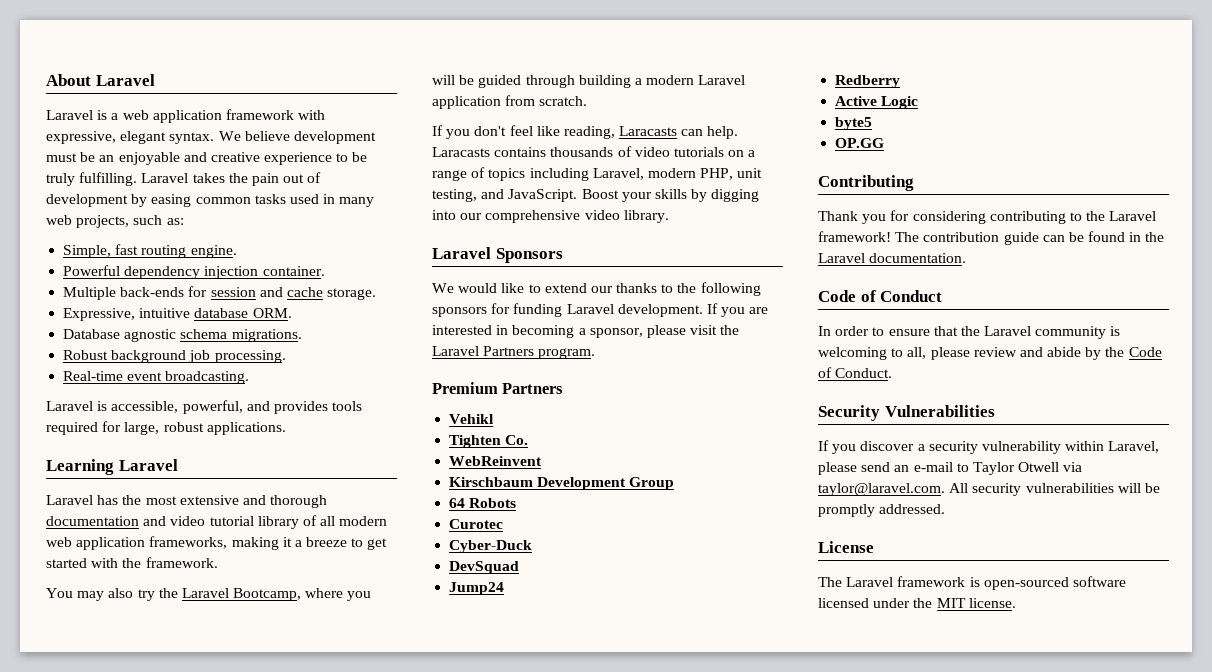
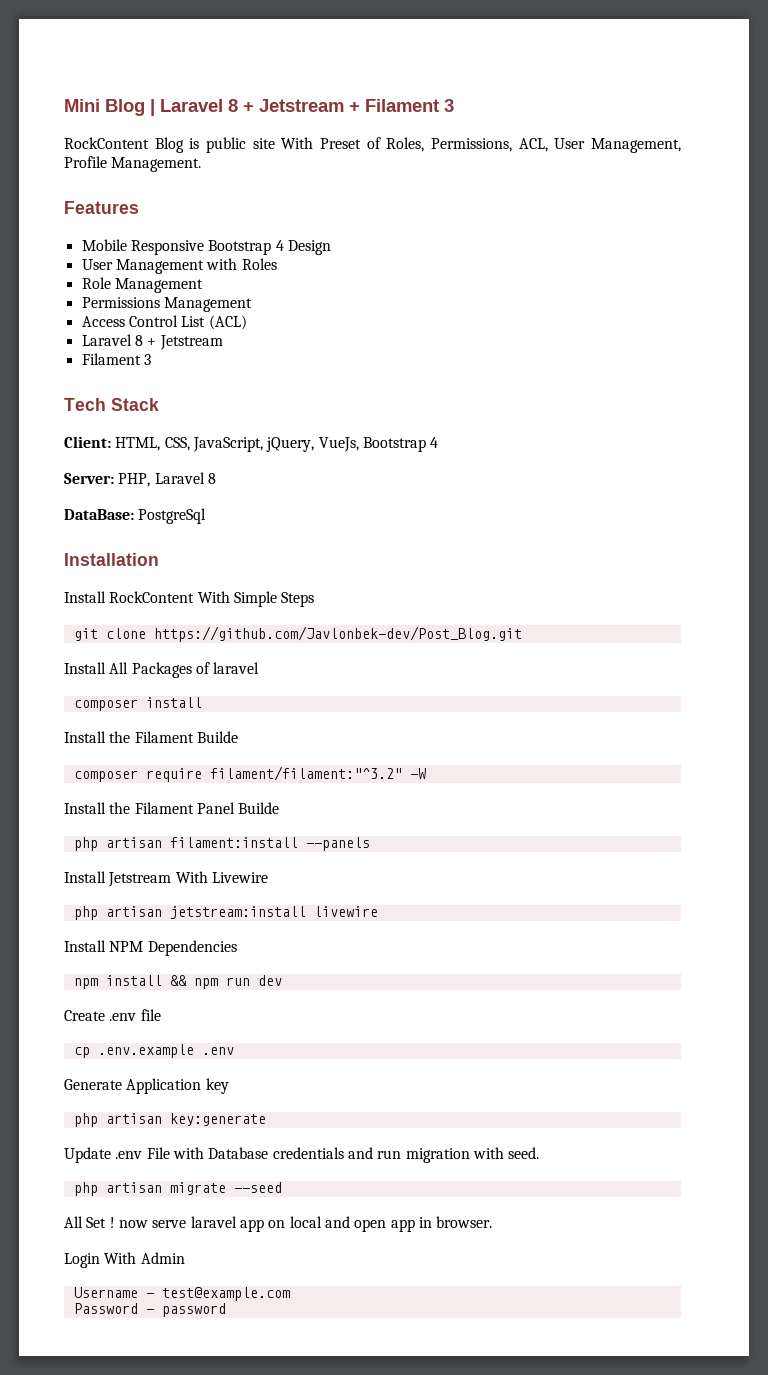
- About Laravel
- Laravel is a web application framework with expressive, elegant syntax. We believe development must be an enjoyable and creative experience to be truly fulfilling. Laravel takes the pain out of development by easing common tasks used in many web projects, such as:
- Simple, fast routing engine.
- Powerful dependency injection container.
- Multiple back-ends for session and cache storage.
- Expressive, intuitive database ORM.
- Database agnostic schema migrations.
- Robust background job processing.
- Real-time event broadcasting.
- Laravel is accessible, powerful, and provides tools required for large, robust applications.
- Learning Laravel
- Laravel has the most extensive and thorough documentation and video tutorial library of all modern web application frameworks, making it a breeze to get started with the framework.
- You may also try the Laravel Bootcamp, where you will be guided through building a modern Laravel application from scratch.
- If you don't feel like reading, Laracasts can help. Laracasts contains thousands of video tutorials on a range of topics including Laravel, modern PHP, unit testing, and JavaScript. Boost your skills by digging into our comprehensive video library.
- Laravel Sponsors
- We would like to extend our thanks to the following sponsors for funding Laravel development. If you are interested in becoming a sponsor, please visit the Laravel Partners program.
- Premium Partners
- Vehikl
- Tighten Co.
- WebReinvent
- Kirschbaum Development Group
- 64 Robots
- Curotec
- Cyber-Duck
- DevSquad
- Jump24
- Redberry
- Active Logic
- byte5
- OP.GG
- Contributing
- Thank you for considering contributing to the Laravel framework! The contribution guide can be found in the Laravel documentation.
- Code of Conduct
- In order to ensure that the Laravel community is welcoming to all, please review and abide by the Code of Conduct.
- Security Vulnerabilities
- If you discover a security vulnerability within Laravel, please send an e-mail to Taylor Otwell via taylor@laravel.com. All security vulnerabilities will be promptly addressed.
- License
- The Laravel framework is open-sourced software licensed under the MIT license.
+ Mini Blog | Laravel 8 + Jetstream + Filament 3
+ RockContent Blog is public site With Preset of Roles, Permissions, ACL, User Management, Profile Management.
+ Features
+ Mobile Responsive Bootstrap 4 Design
+ User Management with Roles
+ Role Management
+ Permissions Management
+ Access Control List (ACL)
+ Laravel 8 + Jetstream
+ Filament 3
+ Tech Stack
+ Client: HTML, CSS, JavaScript, jQuery, VueJs, Bootstrap 4
+ Server: PHP, Laravel 8
+ DataBase: PostgreSql
+ Installation
+ Install RockContent With Simple Steps
+ git clone https://github.com/Javlonbek-dev/Post_Blog.git
+ Install All Packages of laravel
+ composer install
+ Install the Filament Builde
+ composer require filament/filament:"^3.2" -W
+ Install the Filament Panel Builde
+ php artisan filament:install --panels
+ Install Jetstream With Livewire
+ php artisan jetstream:install livewire
+ Install NPM Dependencies
+ npm install && npm run dev
+ Create .env file
+ cp .env.example .env
+ Generate Application key
+ php artisan key:generate
+ Update .env File with Database credentials and run migration with seed.
+ php artisan migrate --seed
+ All Set ! now serve laravel app on local and open app in browser.
+ Login With Admin
+ Username - test@example.com
+ Password - password

